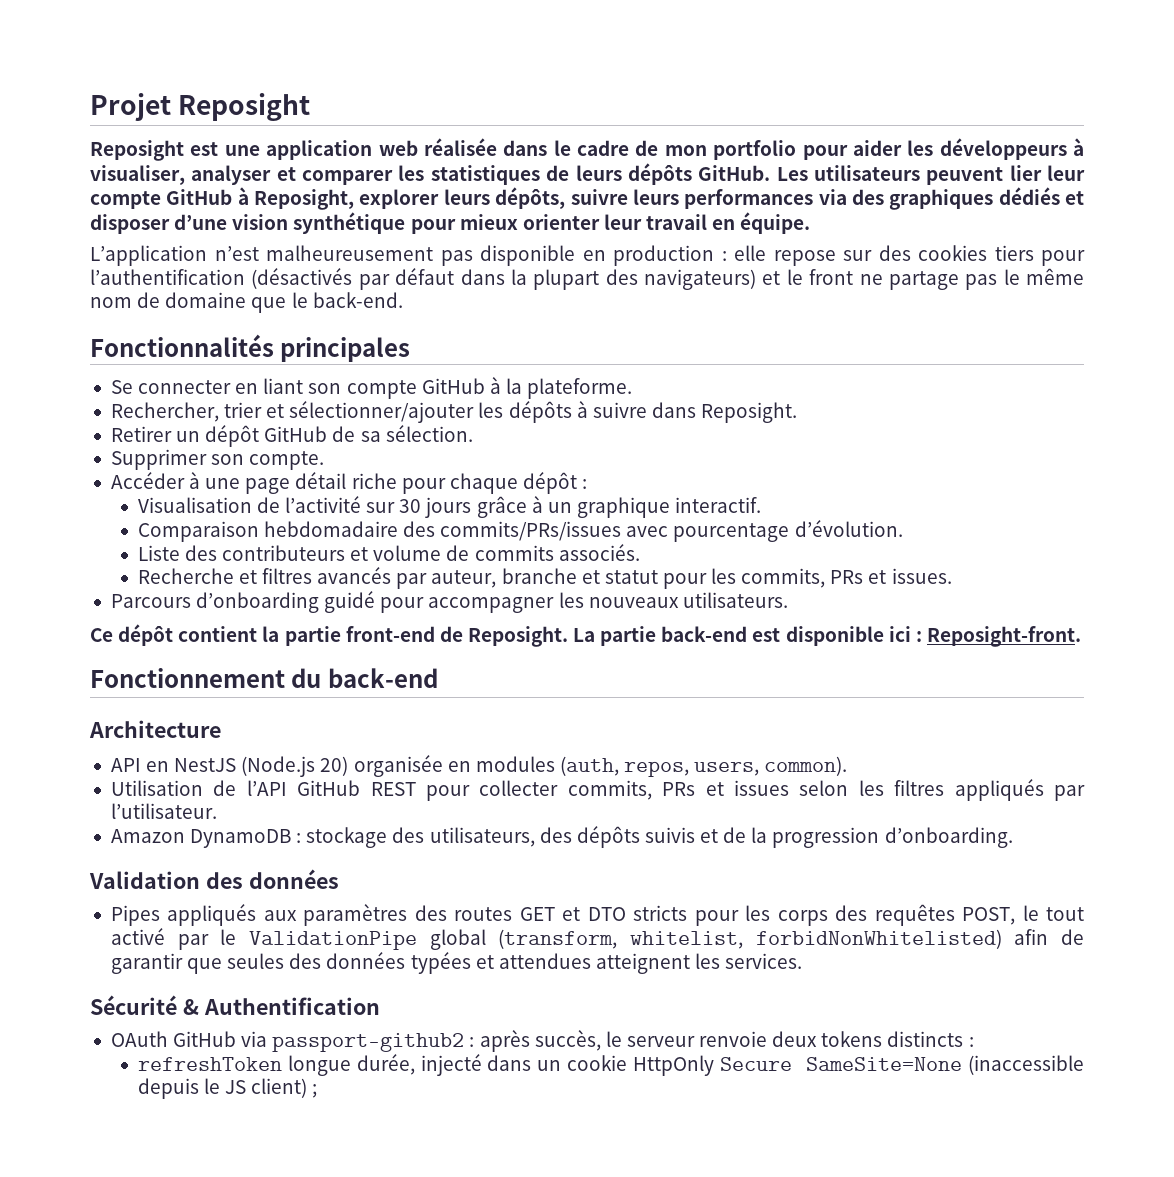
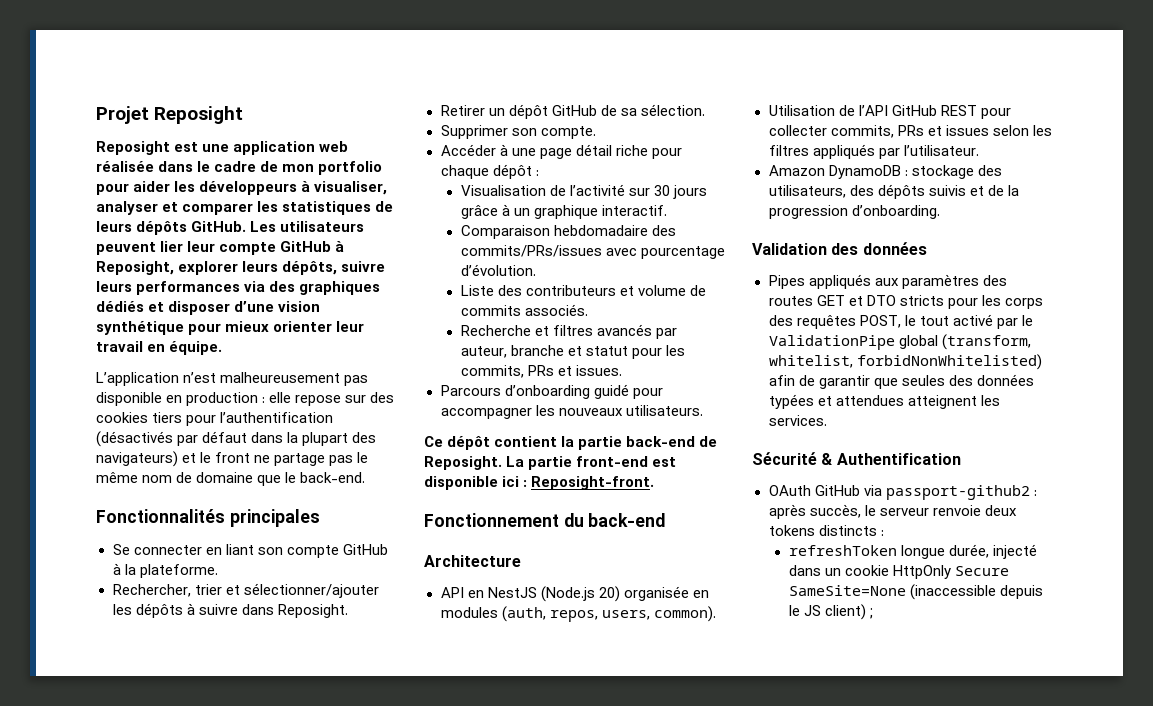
- Ce dépôt contient la partie front-end de Reposight.
+ Ce dépôt contient la partie back-end de Reposight.
- La partie back-end est disponible ici : Reposight-front.
+ La partie front-end est disponible ici : Reposight-front.

